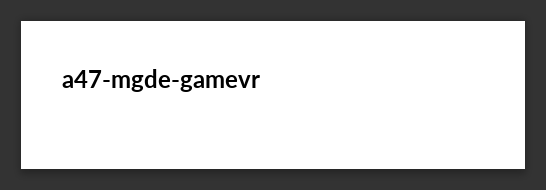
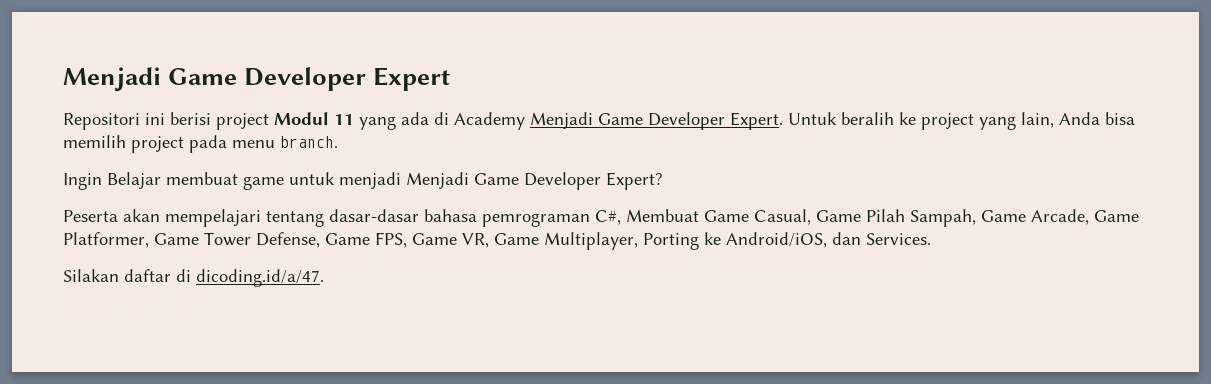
- a47-mgde-gamevr
+ Menjadi Game Developer Expert
+ Repositori ini berisi project Modul 11 yang ada di Academy Menjadi Game Developer Expert. Untuk beralih ke project yang lain, Anda bisa memilih project pada menu branch.
+ Ingin Belajar membuat game untuk menjadi Menjadi Game Developer Expert?
+ Peserta akan mempelajari tentang dasar-dasar bahasa pemrograman C#, Membuat Game Casual, Game Pilah Sampah, Game Arcade, Game Platformer, Game Tower Defense, Game FPS, Game VR, Game Multiplayer, Porting ke Android/iOS, dan Services.
+ Silakan daftar di dicoding.id/a/47.

